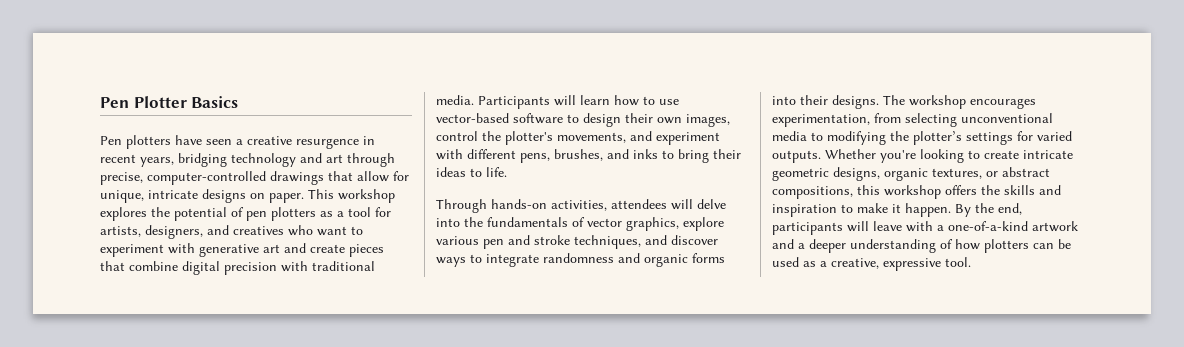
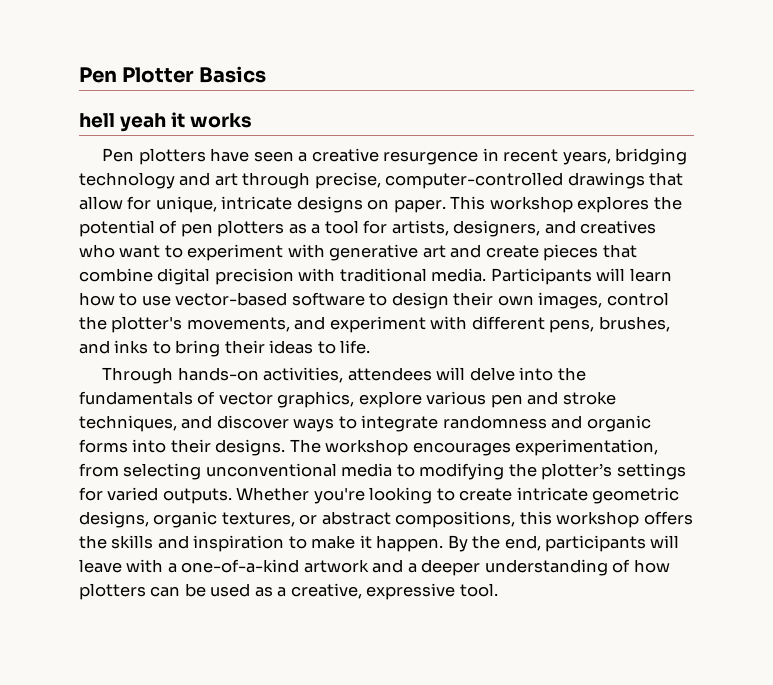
+ hell yeah it works

